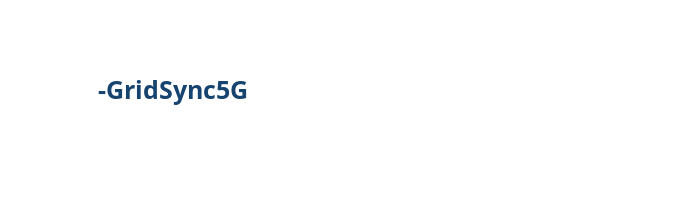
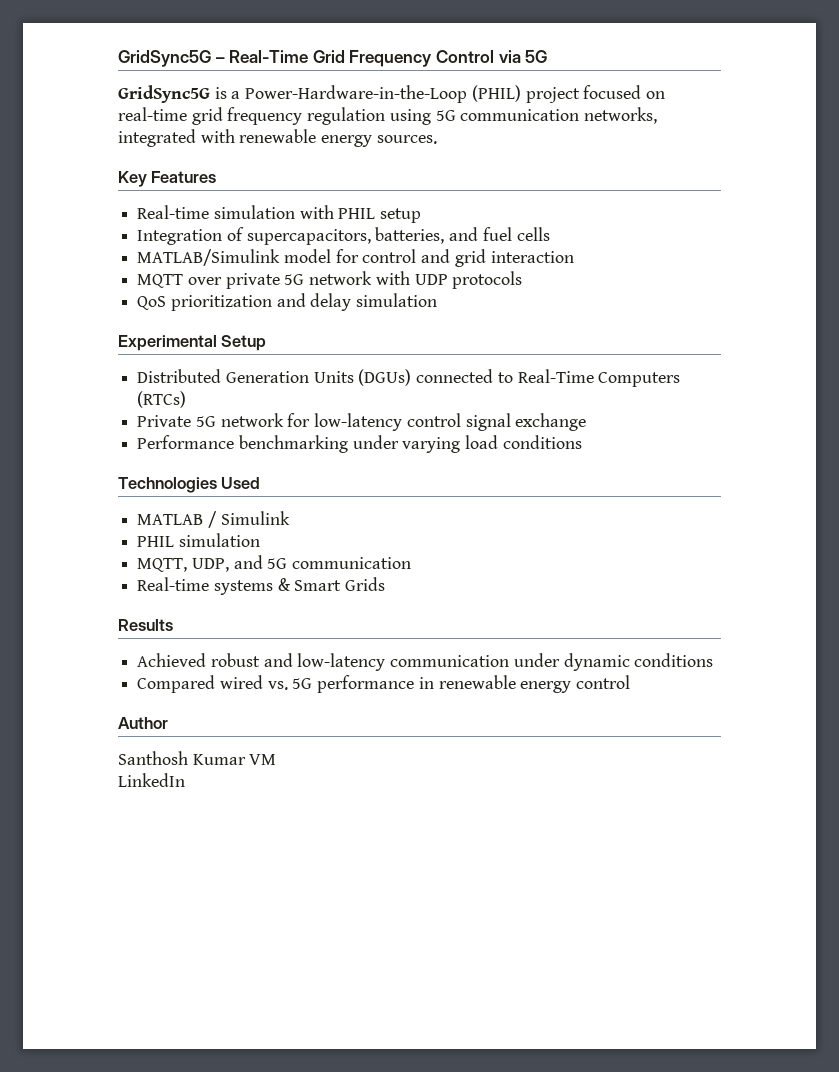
- -GridSync5G
+ GridSync5G – Real-Time Grid Frequency Control via 5G
+ GridSync5G is a Power-Hardware-in-the-Loop (PHIL) project focused on real-time grid frequency regulation using 5G communication networks, integrated with renewable energy sources.
+ Key Features
+ Real-time simulation with PHIL setup
+ Integration of supercapacitors, batteries, and fuel cells
+ MATLAB/Simulink model for control and grid interaction
+ MQTT over private 5G network with UDP protocols
+ QoS prioritization and delay simulation
+ Experimental Setup
+ Distributed Generation Units (DGUs) connected to Real-Time Computers (RTCs)
+ Private 5G network for low-latency control signal exchange
+ Performance benchmarking under varying load conditions
+ Technologies Used
+ MATLAB / Simulink
+ PHIL simulation
+ MQTT, UDP, and 5G communication
+ Real-time systems & Smart Grids
+ Results
+ Achieved robust and low-latency communication under dynamic conditions
+ Compared wired vs. 5G performance in renewable energy control
+ Author
+ Santhosh Kumar VM
+ LinkedIn

